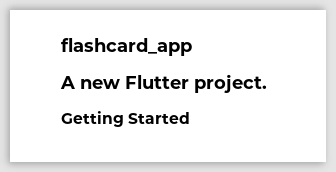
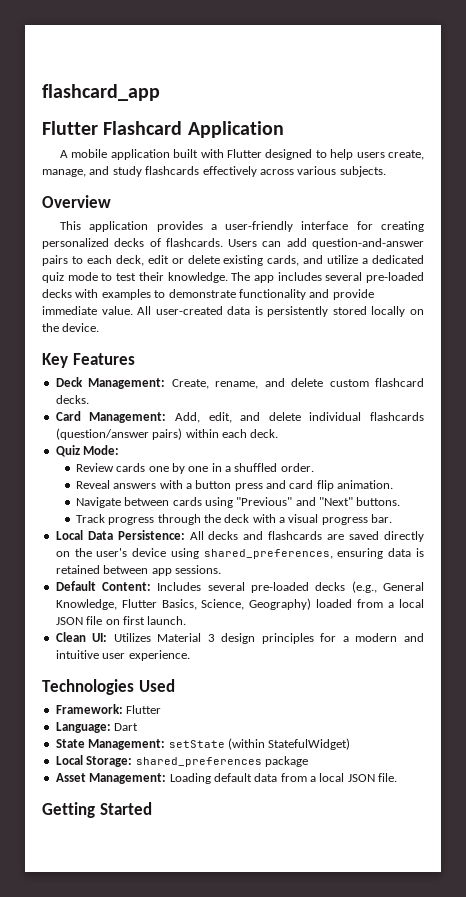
- A new Flutter project.
+ Flutter Flashcard Application
+ A mobile application built with Flutter designed to help users create, manage, and study flashcards effectively across various subjects.
+ Overview
+ This application provides a user-friendly interface for creating personalized decks of flashcards. Users can add question-and-answer pairs to each deck, edit or delete existing cards, and utilize a dedicated quiz mode to test their knowledge. The app includes several pre-loaded decks with examples to demonstrate functionality and provide immediate value. All user-created data is persistently stored locally on the device.
+ Key Features
+ Deck Management: Create, rename, and delete custom flashcard decks.
+ Card Management: Add, edit, and delete individual flashcards (question/answer pairs) within each deck.
+ Quiz Mode:
+ Review cards one by one in a shuffled order.
+ Reveal answers with a button press and card flip animation.
+ Navigate between cards using "Previous" and "Next" buttons.
+ Track progress through the deck with a visual progress bar.
+ Local Data Persistence: All decks and flashcards are saved directly on the user's device using shared_preferences, ensuring data is retained between app sessions.
+ Default Content: Includes several pre-loaded decks (e.g., General Knowledge, Flutter Basics, Science, Geography) loaded from a local JSON file on first launch.
+ Clean UI: Utilizes Material 3 design principles for a modern and intuitive user experience.
+ Technologies Used
+ Framework: Flutter
+ Language: Dart
+ State Management: setState (within StatefulWidget)
+ Local Storage: shared_preferences package
+ Asset Management: Loading default data from a local JSON file.

